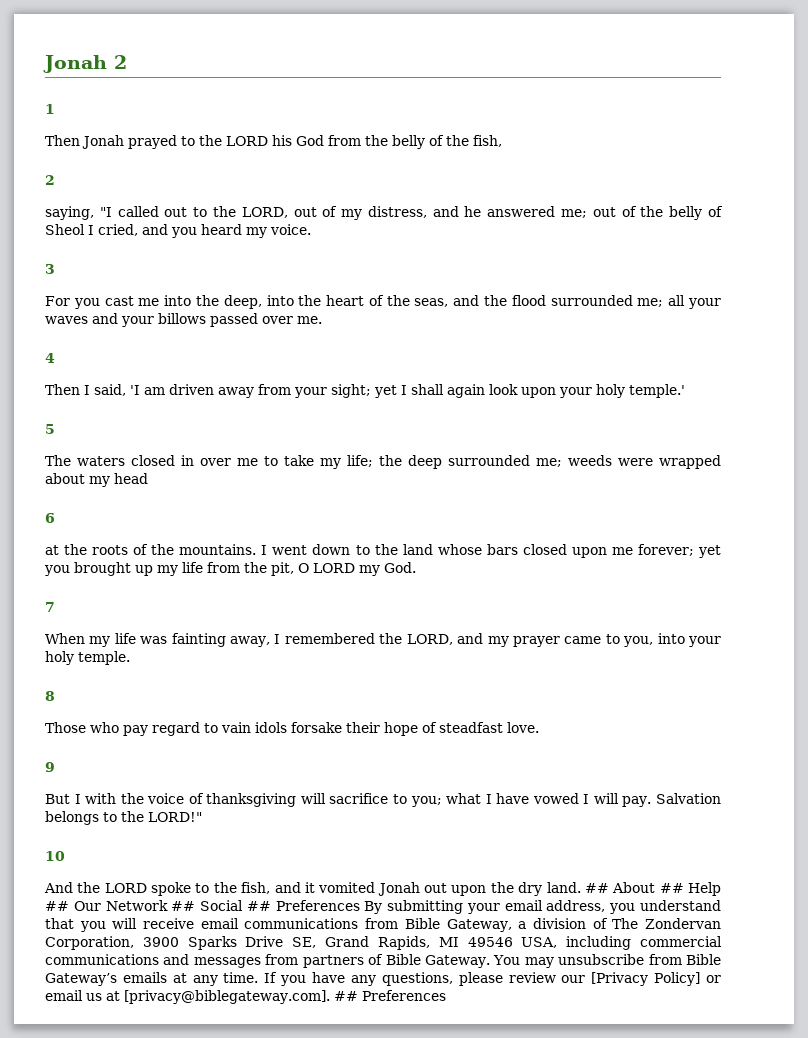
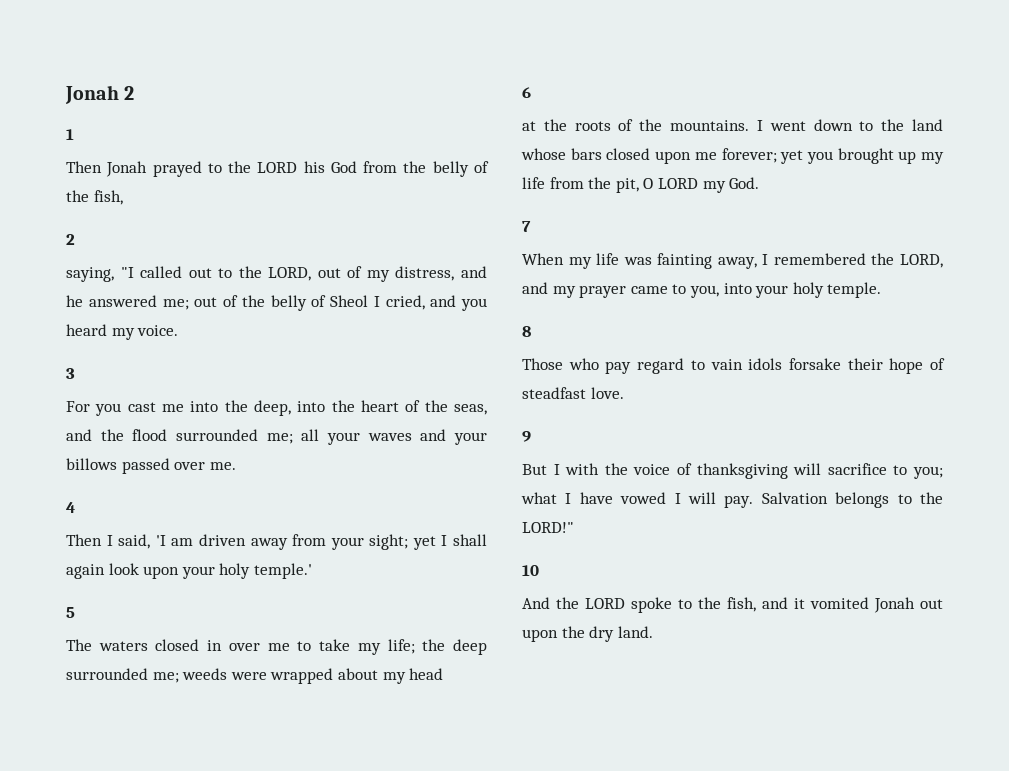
- ## About ## Help ## Our Network ## Social ## Preferences By submitting your email address, you understand that you will receive email communications from Bible Gateway, a division of The Zondervan Corporation, 3900 Sparks Drive SE, Grand Rapids, MI 49546 USA, including commercial communications and messages from partners of Bible Gateway. You may unsubscribe from Bible Gateway’s emails at any time. If you have any questions, please review our [Privacy Policy] or email us at [privacy@biblegateway.com]. ## Preferences

